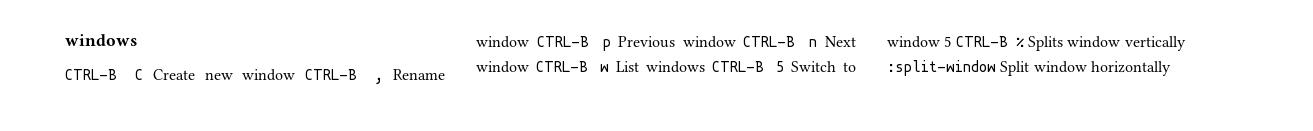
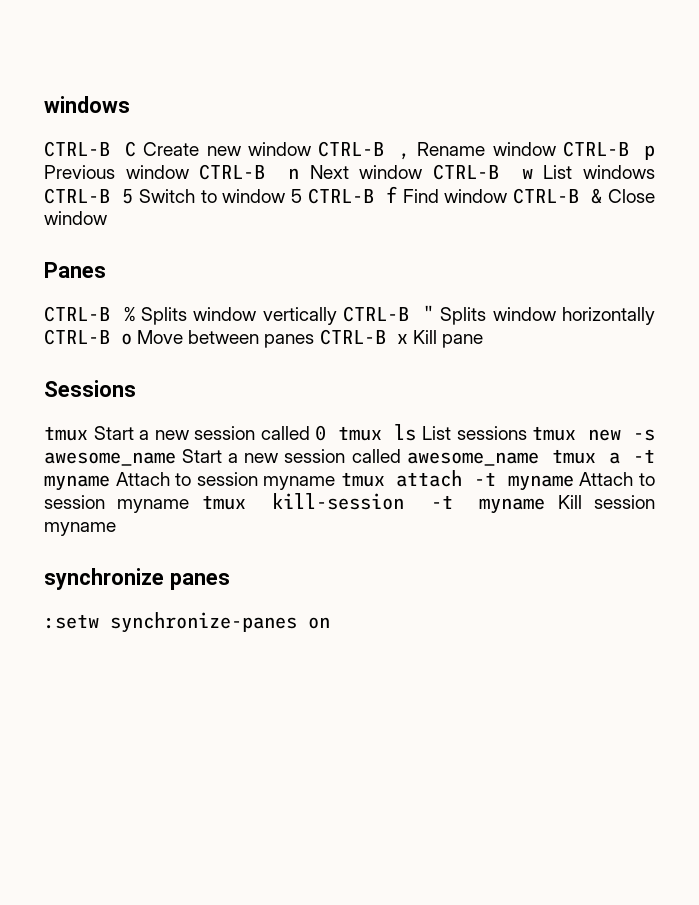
- CTRL-B C Create new window CTRL-B , Rename window CTRL-B p Previous window CTRL-B n Next window CTRL-B w List windows CTRL-B 5 Switch to window 5 CTRL-B % Splits window vertically :split-window Split window horizontally
+ CTRL-B C Create new window CTRL-B , Rename window CTRL-B p Previous window CTRL-B n Next window CTRL-B w List windows CTRL-B 5 Switch to window 5 CTRL-B f Find window CTRL-B & Close window
+ Panes
+ CTRL-B % Splits window vertically CTRL-B " Splits window horizontally CTRL-B o Move between panes CTRL-B x Kill pane
+ Sessions
+ tmux Start a new session called 0 tmux ls List sessions tmux new -s awesome_name Start a new session called awesome_name tmux a -t myname Attach to session myname tmux attach -t myname Attach to session myname tmux kill-session -t myname Kill session myname
+ synchronize panes
+ :setw synchronize-panes on

